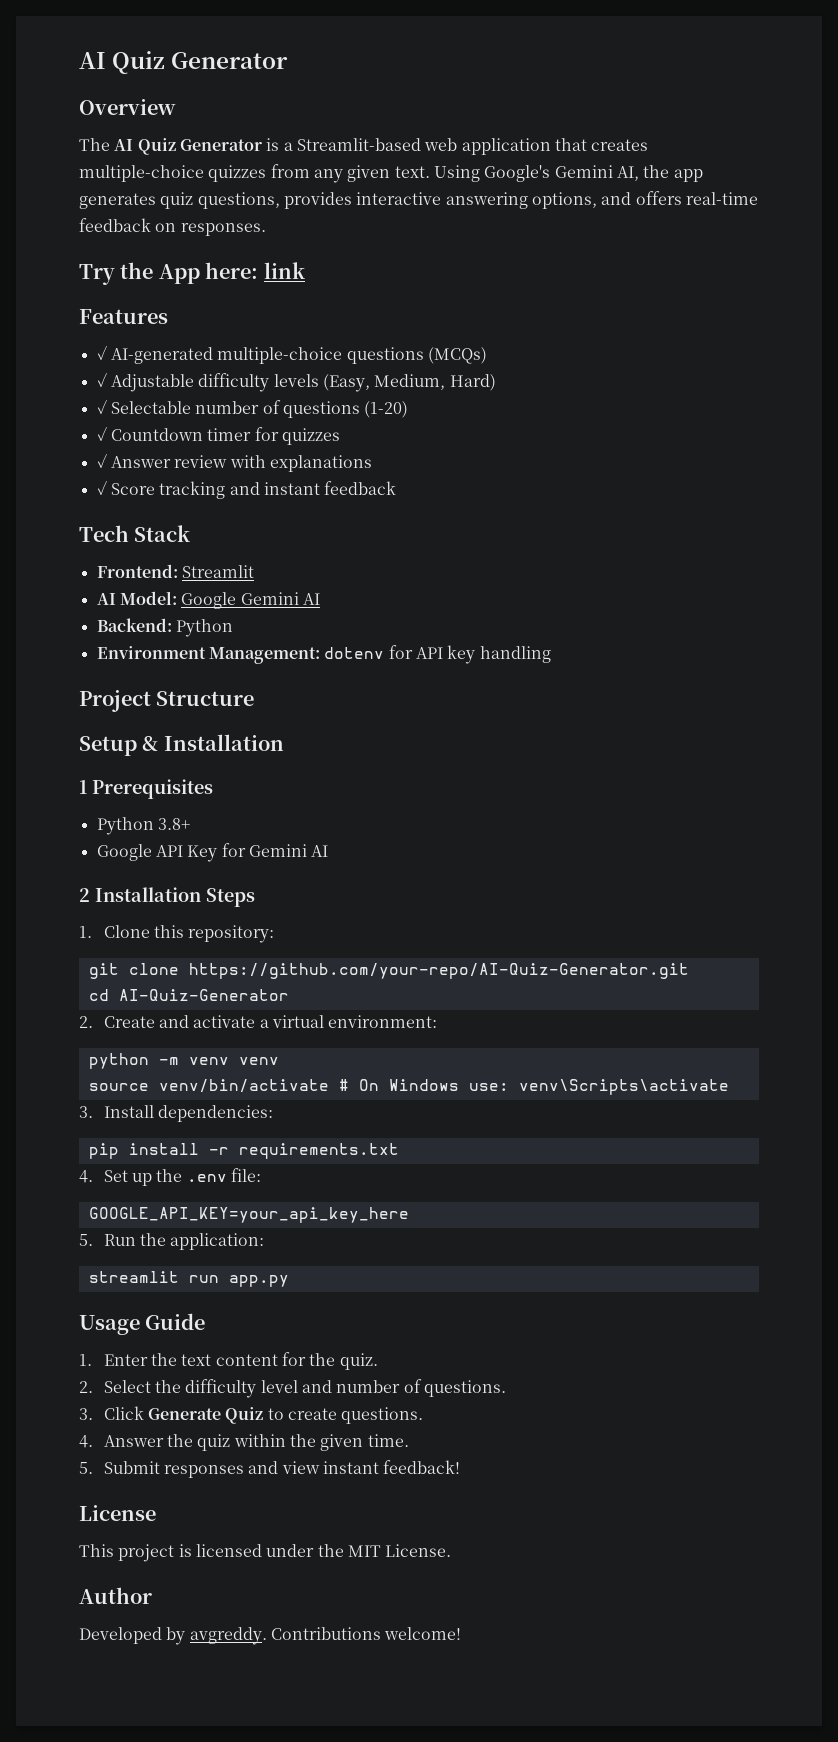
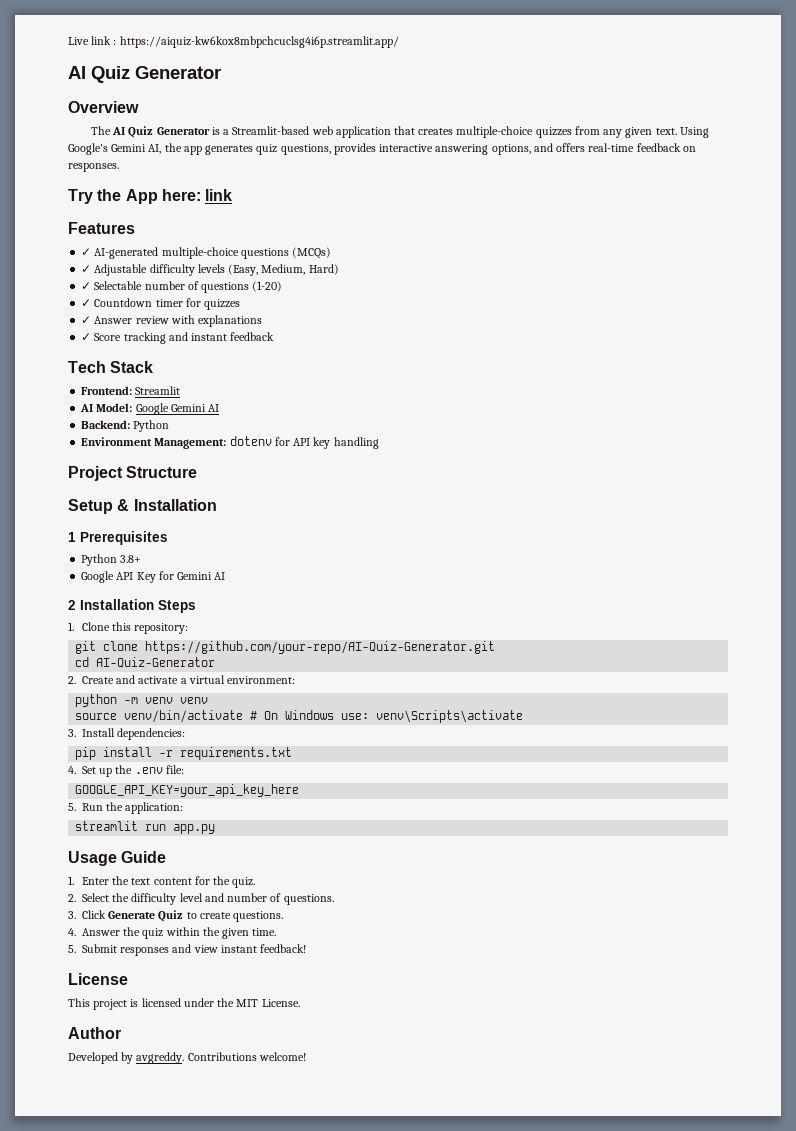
+ Live link : https://aiquiz-kw6kox8mbpchcuclsg4i6p.streamlit.app/

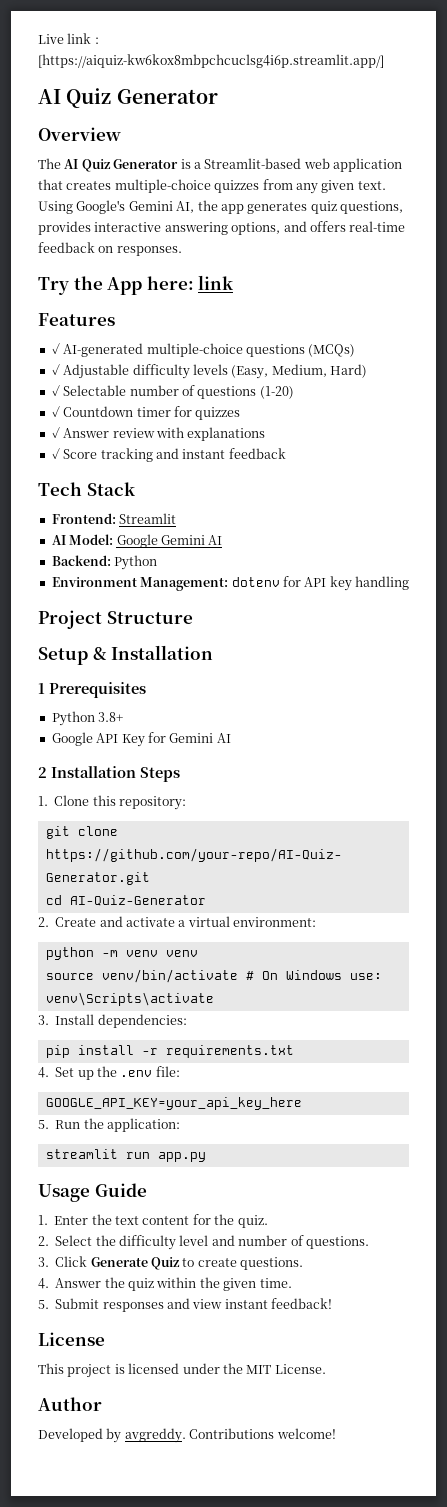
- Live link : https://aiquiz-kw6kox8mbpchcuclsg4i6p.streamlit.app/
+ Live link : [https://aiquiz-kw6kox8mbpchcuclsg4i6p.streamlit.app/]

